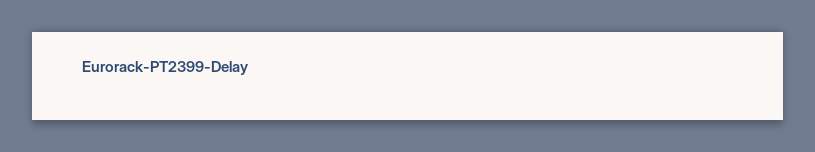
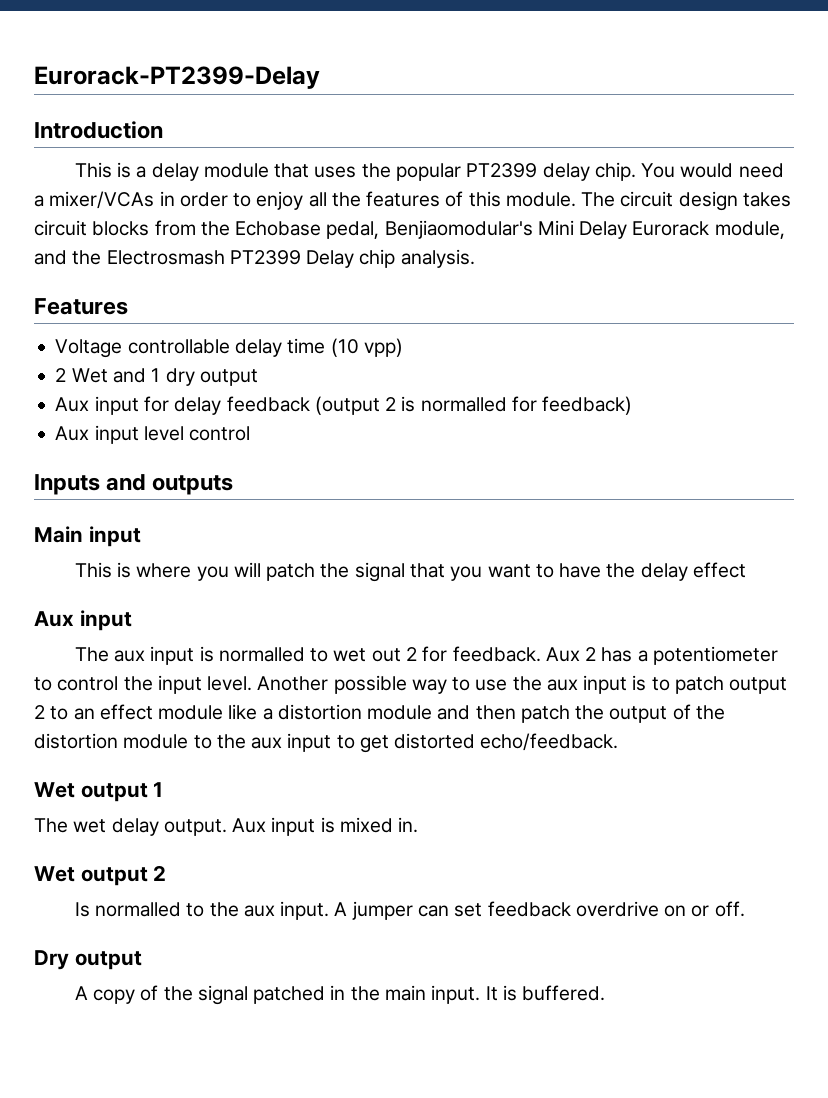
+ Introduction
+ This is a delay module that uses the popular PT2399 delay chip. You would need a mixer/VCAs in order to enjoy all the features of this module. The circuit design takes circuit blocks from the Echobase pedal, Benjiaomodular's Mini Delay Eurorack module, and the Electrosmash PT2399 Delay chip analysis.
+ Features
+ Voltage controllable delay time (10 vpp)
+ 2 Wet and 1 dry output
+ Aux input for delay feedback (output 2 is normalled for feedback)
+ Aux input level control
+ Inputs and outputs
+ Main input
+ This is where you will patch the signal that you want to have the delay effect
+ Aux input
+ The aux input is normalled to wet out 2 for feedback. Aux 2 has a potentiometer to control the input level. Another possible way to use the aux input is to patch output 2 to an effect module like a distortion module and then patch the output of the distortion module to the aux input to get distorted echo/feedback.
+ Wet output 1
+ The wet delay output. Aux input is mixed in.
+ Wet output 2
+ Is normalled to the aux input. A jumper can set feedback overdrive on or off.
+ Dry output
+ A copy of the signal patched in the main input. It is buffered.

